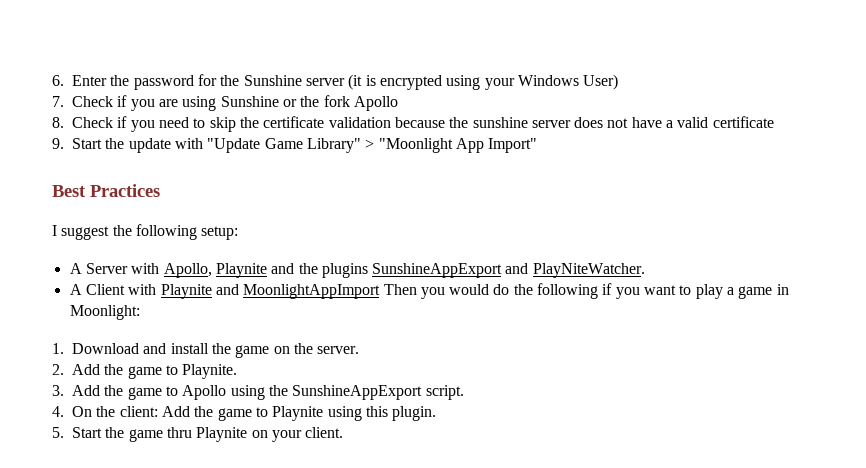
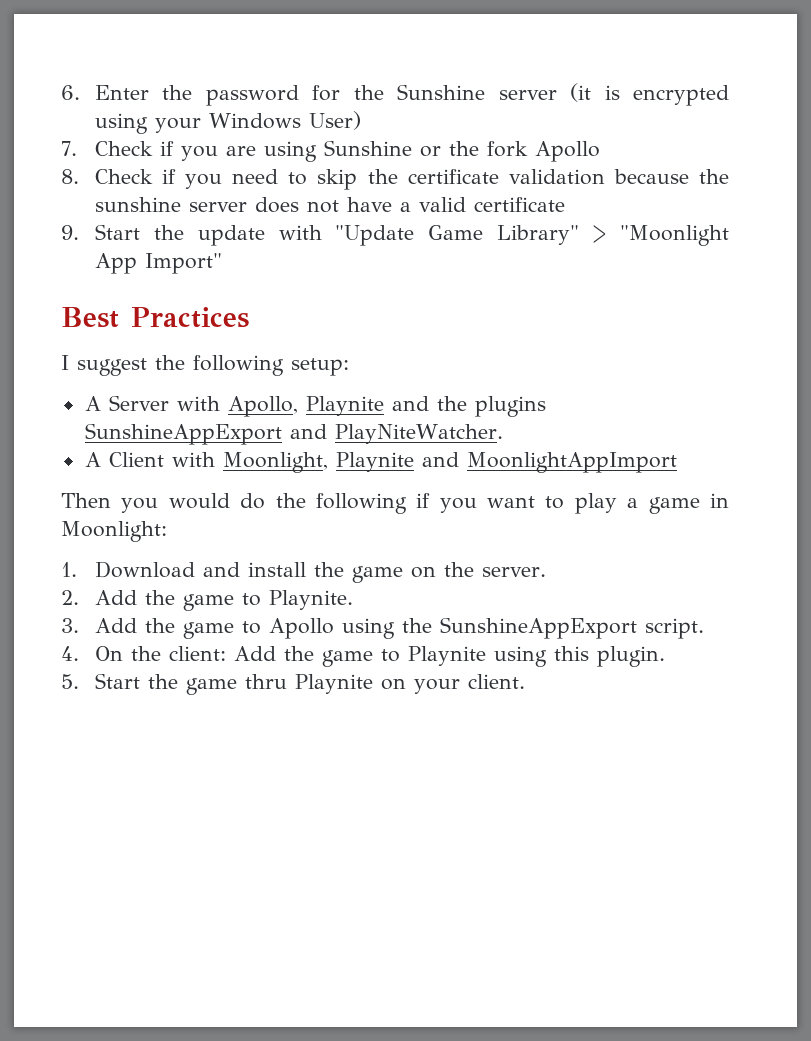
- A Client with Playnite and MoonlightAppImport Then you would do the following if you want to play a game in Moonlight:
+ A Client with Moonlight, Playnite and MoonlightAppImport
+ Then you would do the following if you want to play a game in Moonlight:

